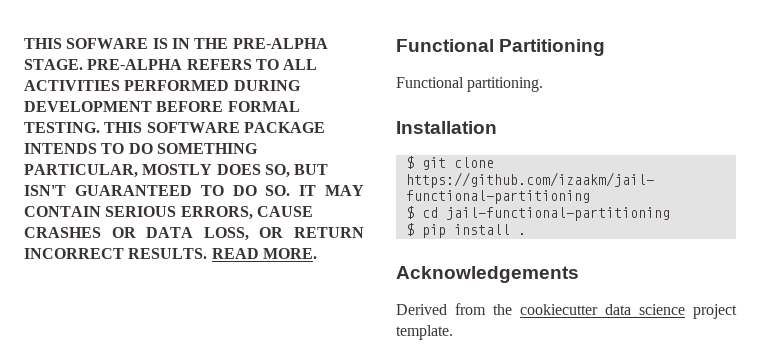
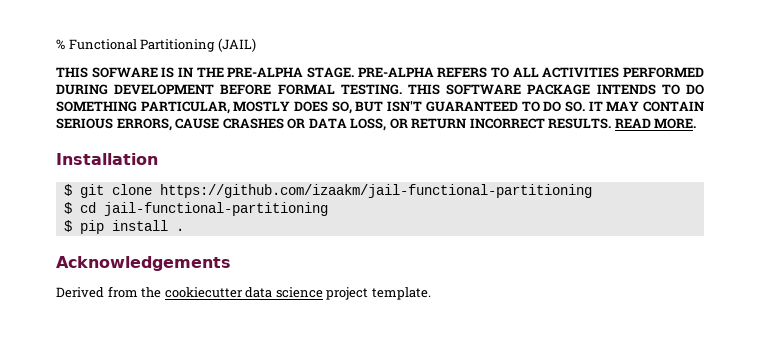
+ % Functional Partitioning (JAIL)
- Functional Partitioning
- Functional partitioning.

